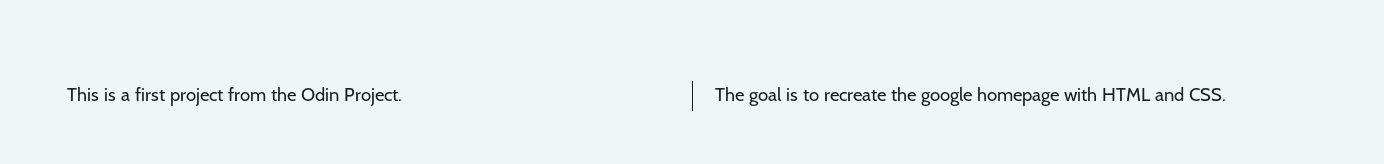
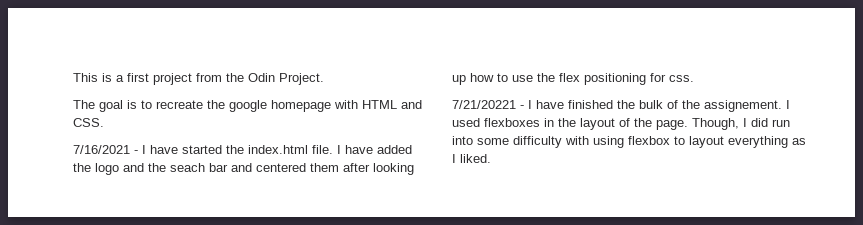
+ 7/16/2021 - I have started the index.html file. I have added the logo and the seach bar and centered them after looking up how to use the flex positioning for css.
+ 7/21/20221 - I have finished the bulk of the assignement. I used flexboxes in the layout of the page. Though, I did run into some difficulty with using flexbox to layout everything as I liked.

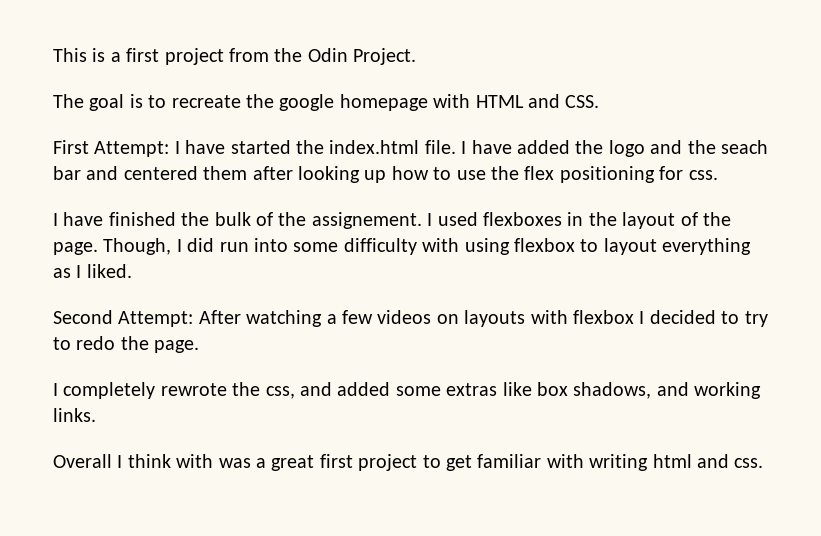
- 7/16/2021 - I have started the index.html file.
+ First Attempt: I have started the index.html file.
- 7/21/20221 - I have finished the bulk of the assignement.
+ I have finished the bulk of the assignement.
+ Second Attempt: After watching a few videos on layouts with flexbox I decided to try to redo the page.
+ I completely rewrote the css, and added some extras like box shadows, and working links.
+ Overall I think with was a great first project to get familiar with writing html and css.

